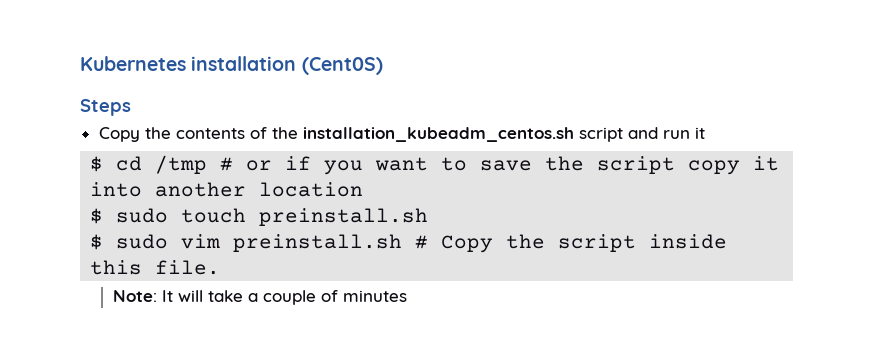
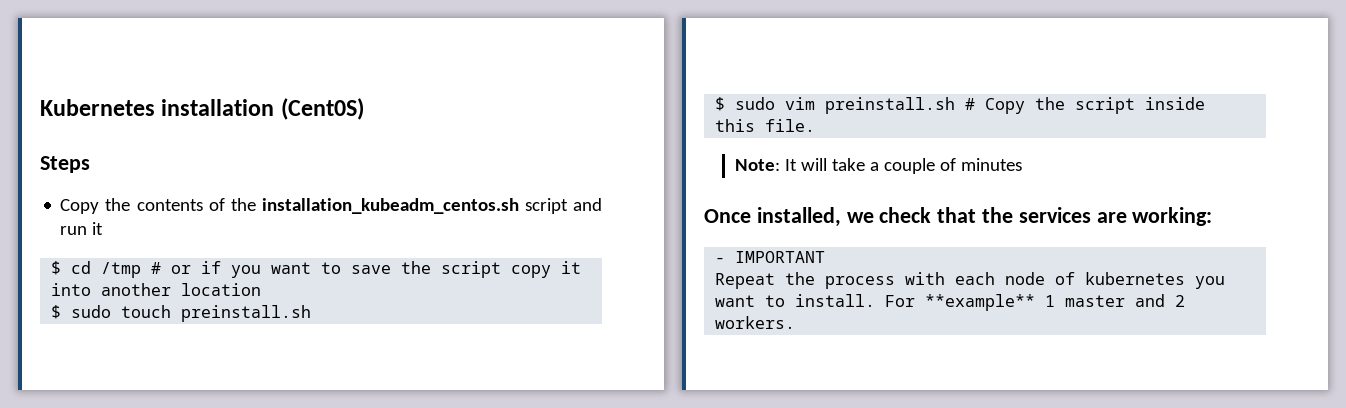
+ Once installed, we check that the services are working:
+ - IMPORTANT
+ Repeat the process with each node of kubernetes you want to install. For **example** 1 master and 2 workers.

